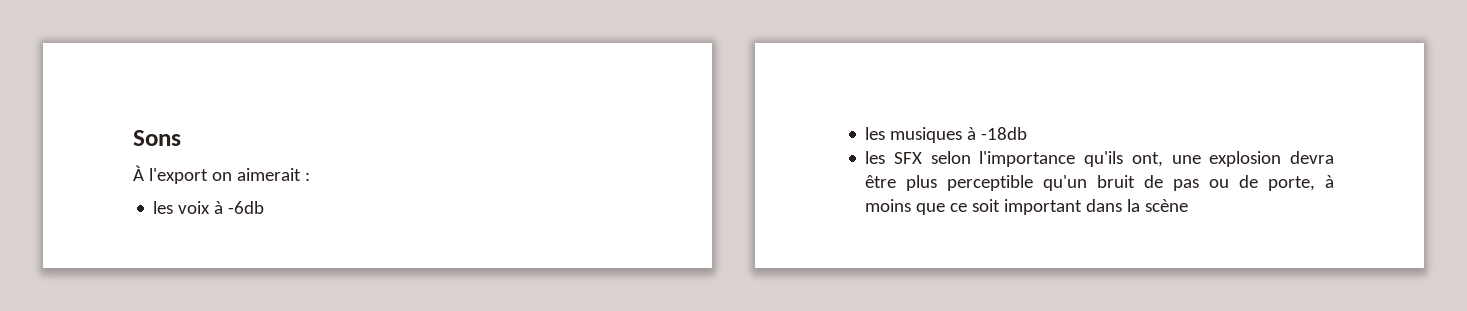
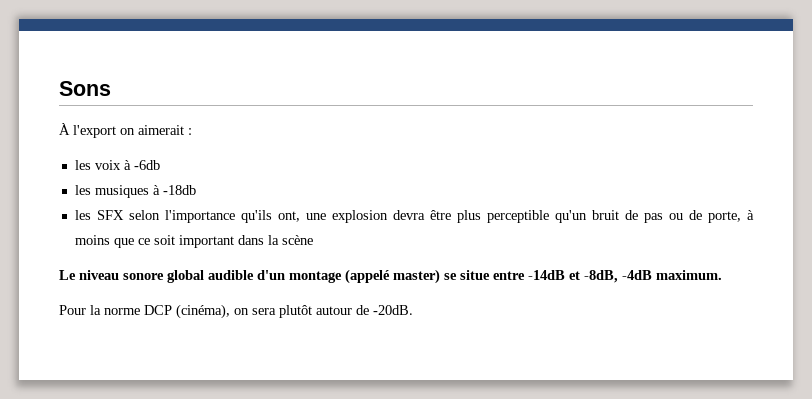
+ Le niveau sonore global audible d'un montage (appelé master) se situe entre -14dB et -8dB, -4dB maximum.
+ Pour la norme DCP (cinéma), on sera plutôt autour de -20dB.

